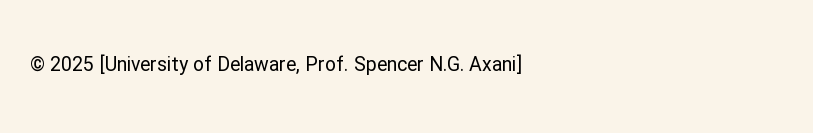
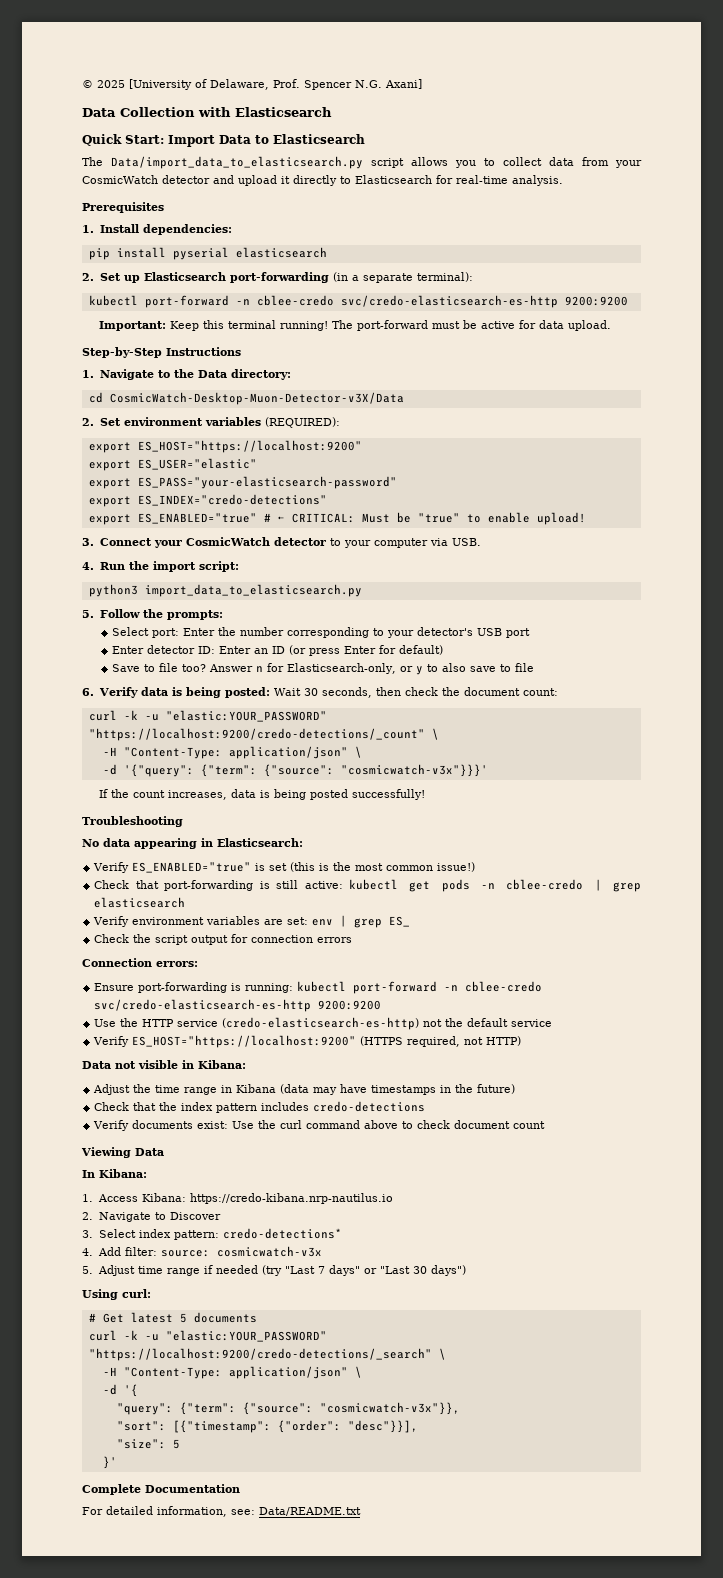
+ Data Collection with Elasticsearch
+ Quick Start: Import Data to Elasticsearch
+ The Data/import_data_to_elasticsearch.py script allows you to collect data from your CosmicWatch detector and upload it directly to Elasticsearch for real-time analysis.
+ Prerequisites
+ 1. Install dependencies:
+ pip install pyserial elasticsearch
+ 2. Set up Elasticsearch port-forwarding (in a separate terminal):
+ kubectl port-forward -n cblee-credo svc/credo-elasticsearch-es-http 9200:9200
+ Important: Keep this terminal running! The port-forward must be active for data upload.
+ Step-by-Step Instructions
+ 1. Navigate to the Data directory:
+ cd CosmicWatch-Desktop-Muon-Detector-v3X/Data
+ 2. Set environment variables (REQUIRED):
+ export ES_HOST="https://localhost:9200"
+ export ES_USER="elastic"
+ export ES_PASS="your-elasticsearch-password"
+ export ES_INDEX="credo-detections"
+ export ES_ENABLED="true" # ← CRITICAL: Must be "true" to enable upload!
+ 3. Connect your CosmicWatch detector to your computer via USB.
+ 4. Run the import script:
+ python3 import_data_to_elasticsearch.py
+ 5. Follow the prompts:
+ Select port: Enter the number corresponding to your detector's USB port
+ Enter detector ID: Enter an ID (or press Enter for default)
+ Save to file too? Answer n for Elasticsearch-only, or y to also save to file
+ 6. Verify data is being posted: Wait 30 seconds, then check the document count:
+ curl -k -u "elastic:YOUR_PASSWORD" "https://localhost:9200/credo-detections/_count" \
+ -H "Content-Type: application/json" \
+ -d '{"query": {"term": {"source": "cosmicwatch-v3x"}}}'
+ If the count increases, data is being posted successfully!
+ Troubleshooting
+ No data appearing in Elasticsearch:
+ Verify ES_ENABLED="true" is set (this is the most common issue!)
+ Check that port-forwarding is still active: kubectl get pods -n cblee-credo | grep elasticsearch
+ Verify environment variables are set: env | grep ES_
+ Check the script output for connection errors
+ Connection errors:
+ Ensure port-forwarding is running: kubectl port-forward -n cblee-credo svc/credo-elasticsearch-es-http 9200:9200
+ Use the HTTP service (credo-elasticsearch-es-http) not the default service
+ Verify ES_HOST="https://localhost:9200" (HTTPS required, not HTTP)
+ Data not visible in Kibana:
+ Adjust the time range in Kibana (data may have timestamps in the future)
+ Check that the index pattern includes credo-detections
+ Verify documents exist: Use the curl command above to check document count
+ Viewing Data
+ In Kibana:
+ 1. Access Kibana: https://credo-kibana.nrp-nautilus.io
+ 2. Navigate to Discover
+ 3. Select index pattern: credo-detections*
+ 4. Add filter: source: cosmicwatch-v3x
+ 5. Adjust time range if needed (try "Last 7 days" or "Last 30 days")
+ Using curl:
+ # Get latest 5 documents
+ curl -k -u "elastic:YOUR_PASSWORD" "https://localhost:9200/credo-detections/_search" \
+ -H "Content-Type: application/json" \
+ -d '{
+ "query": {"term": {"source": "cosmicwatch-v3x"}},
+ "sort": [{"timestamp": {"order": "desc"}}],
+ "size": 5
+ }'
+ Complete Documentation
+ For detailed information, see: Data/README.txt

